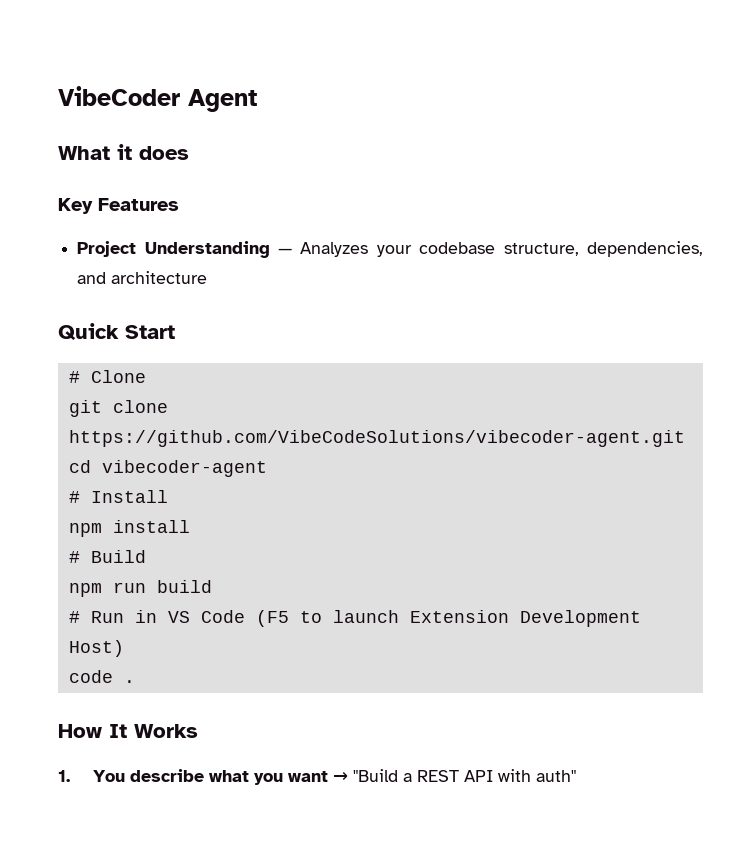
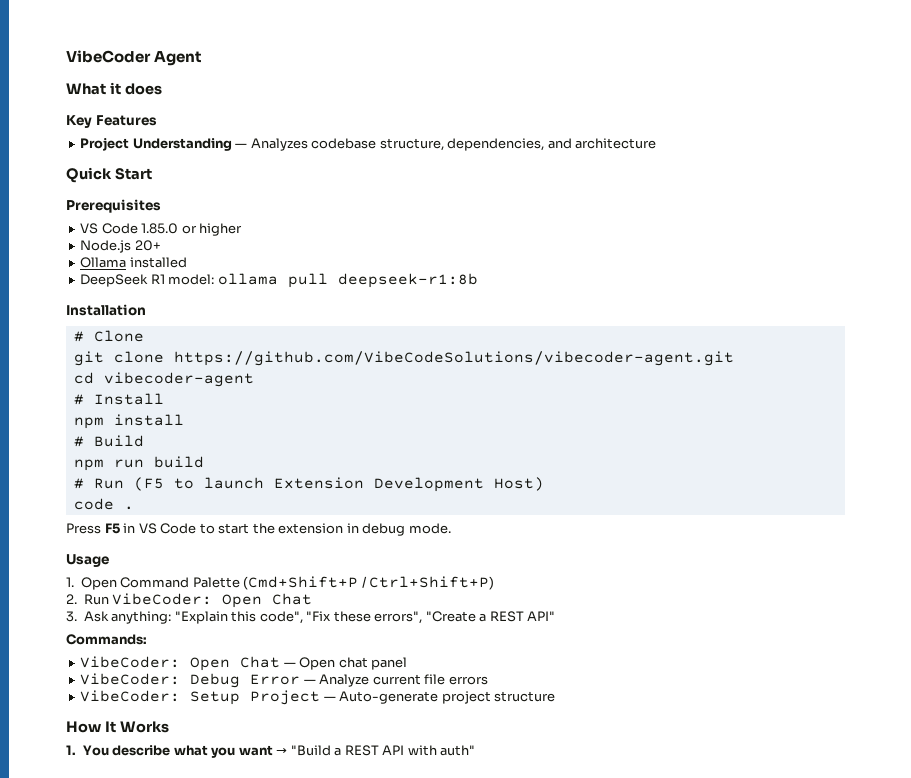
- Project Understanding — Analyzes your codebase structure, dependencies, and architecture
+ Project Understanding — Analyzes codebase structure, dependencies, and architecture
+ Prerequisites
+ VS Code 1.85.0 or higher
+ Node.js 20+
+ Ollama installed
+ DeepSeek R1 model: ollama pull deepseek-r1:8b
+ Installation
- # Run in VS Code (F5 to launch Extension Development Host)
+ # Run (F5 to launch Extension Development Host)
+ Press F5 in VS Code to start the extension in debug mode.
+ Usage
+ 1. Open Command Palette (Cmd+Shift+P / Ctrl+Shift+P)
+ 2. Run VibeCoder: Open Chat
+ 3. Ask anything: "Explain this code", "Fix these errors", "Create a REST API"
+ Commands:
+ VibeCoder: Open Chat — Open chat panel
+ VibeCoder: Debug Error — Analyze current file errors
+ VibeCoder: Setup Project — Auto-generate project structure

